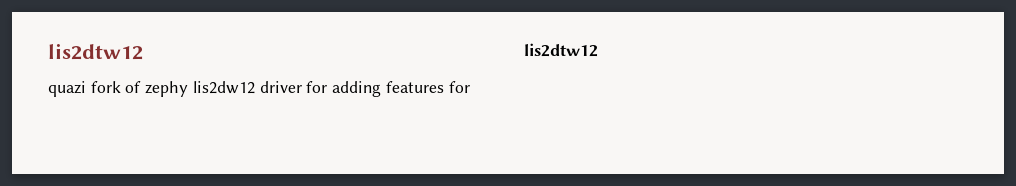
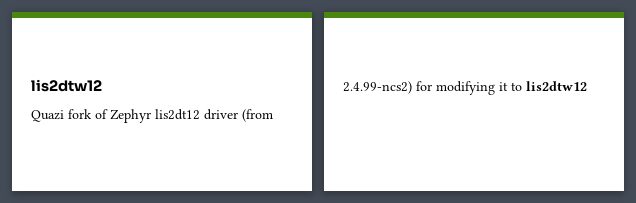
- quazi fork of zephy lis2dw12 driver for adding features for lis2dtw12
+ Quazi fork of Zephyr lis2dt12 driver (from 2.4.99-ncs2) for modifying it to lis2dtw12

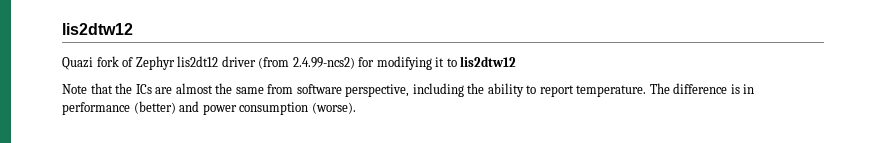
+ Note that the ICs are almost the same from software perspective, including the ability to report temperature. The difference is in performance (better) and power consumption (worse).

